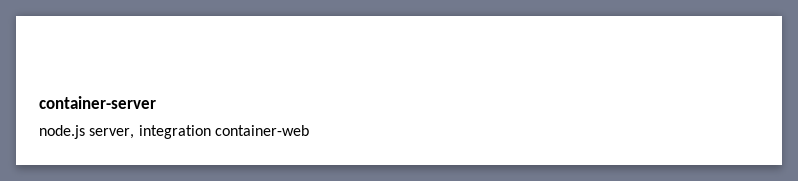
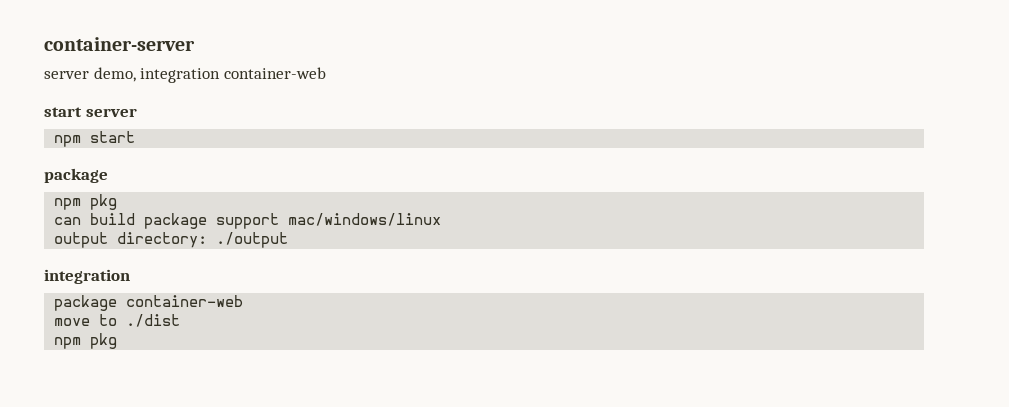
- node.js server, integration container-web
+ server demo, integration container-web
+ start server
+ npm start
+ package
+ npm pkg
+ can build package support mac/windows/linux
+ output directory: ./output
+ integration
+ package container-web
+ move to ./dist
+ npm pkg

